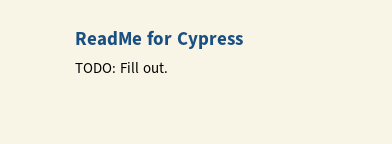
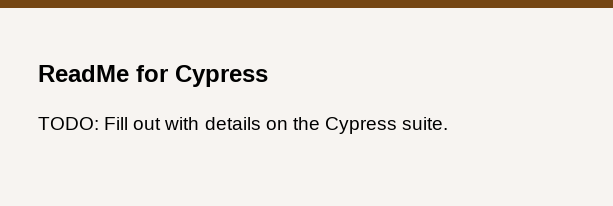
- TODO: Fill out.
+ TODO: Fill out with details on the Cypress suite.

